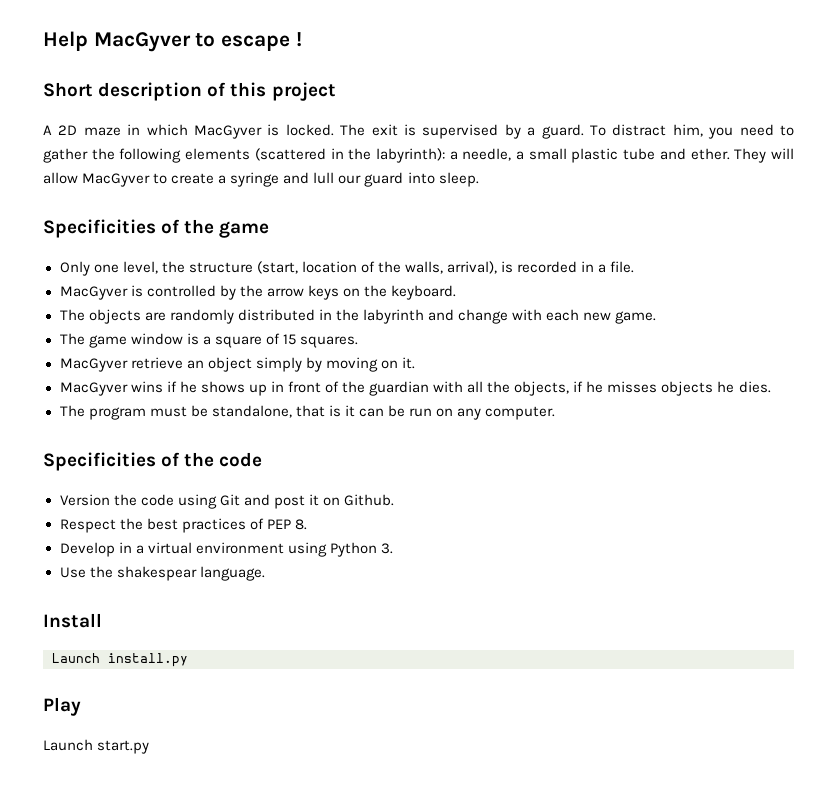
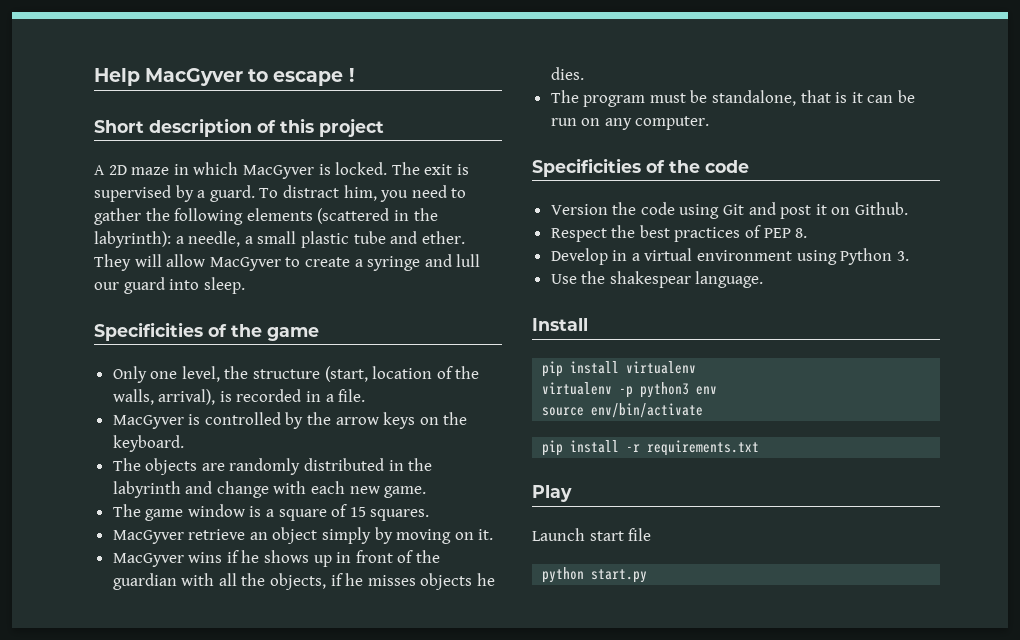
- Launch install.py
+ pip install virtualenv
+ virtualenv -p python3 env
+ source env/bin/activate
+ pip install -r requirements.txt
- Launch start.py
+ Launch start file
+ python start.py

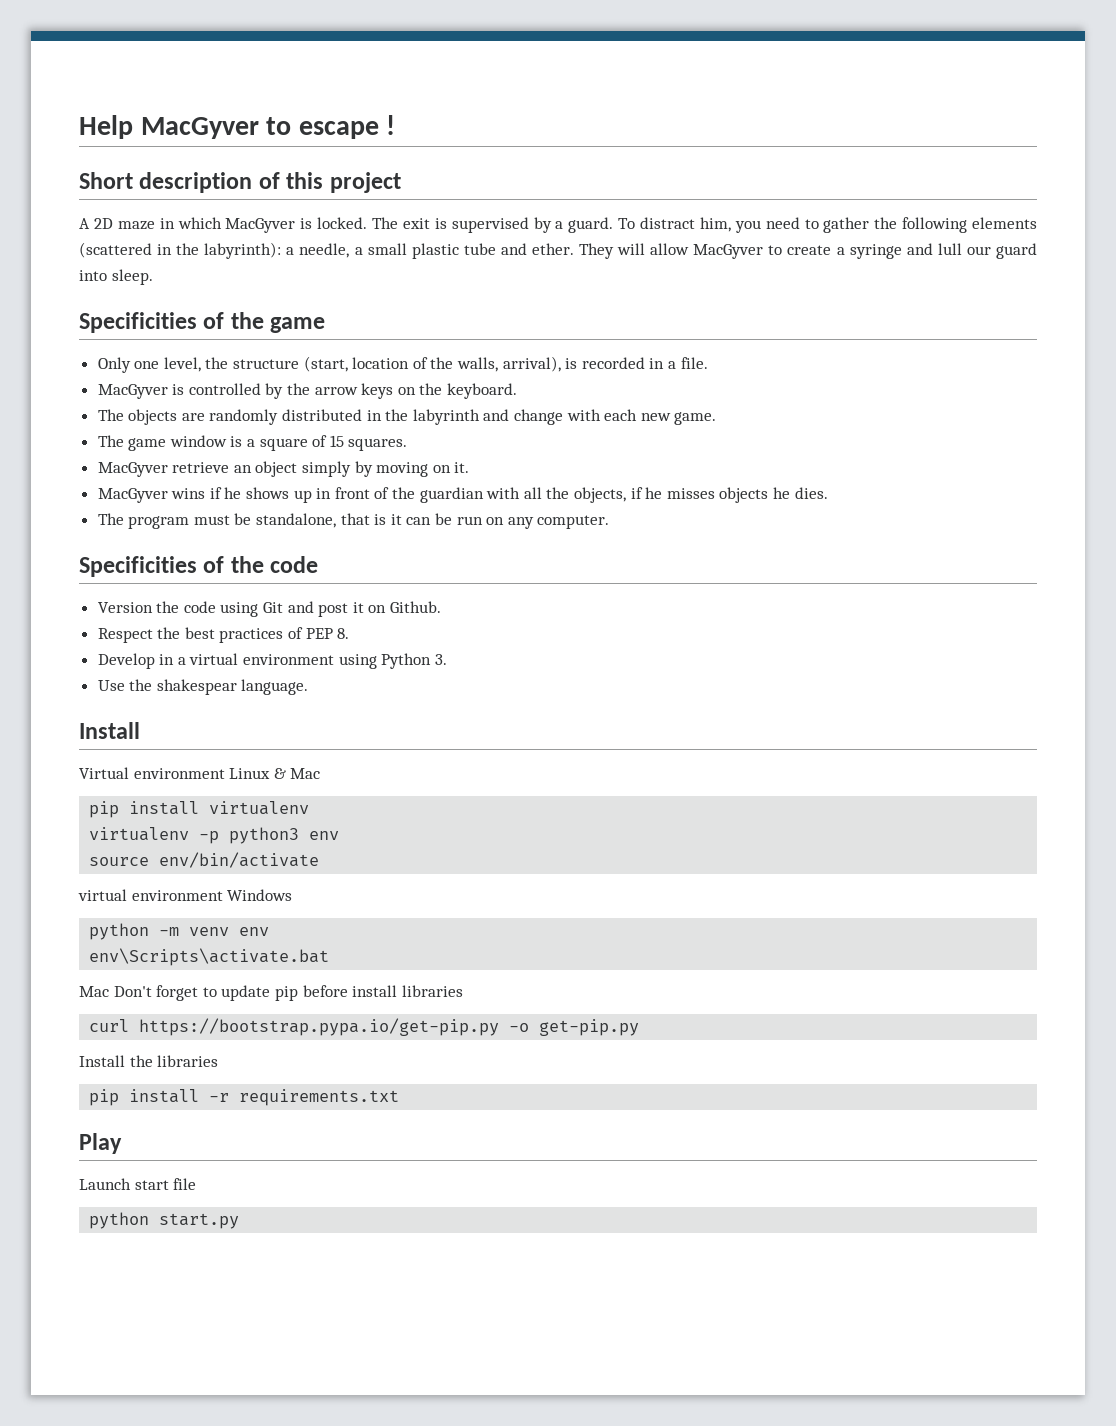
+ Virtual environment Linux & Mac
+ virtual environment Windows
+ python -m venv env
+ env\Scripts\activate.bat
+ Mac Don't forget to update pip before install libraries
+ curl https://bootstrap.pypa.io/get-pip.py -o get-pip.py
+ Install the libraries

